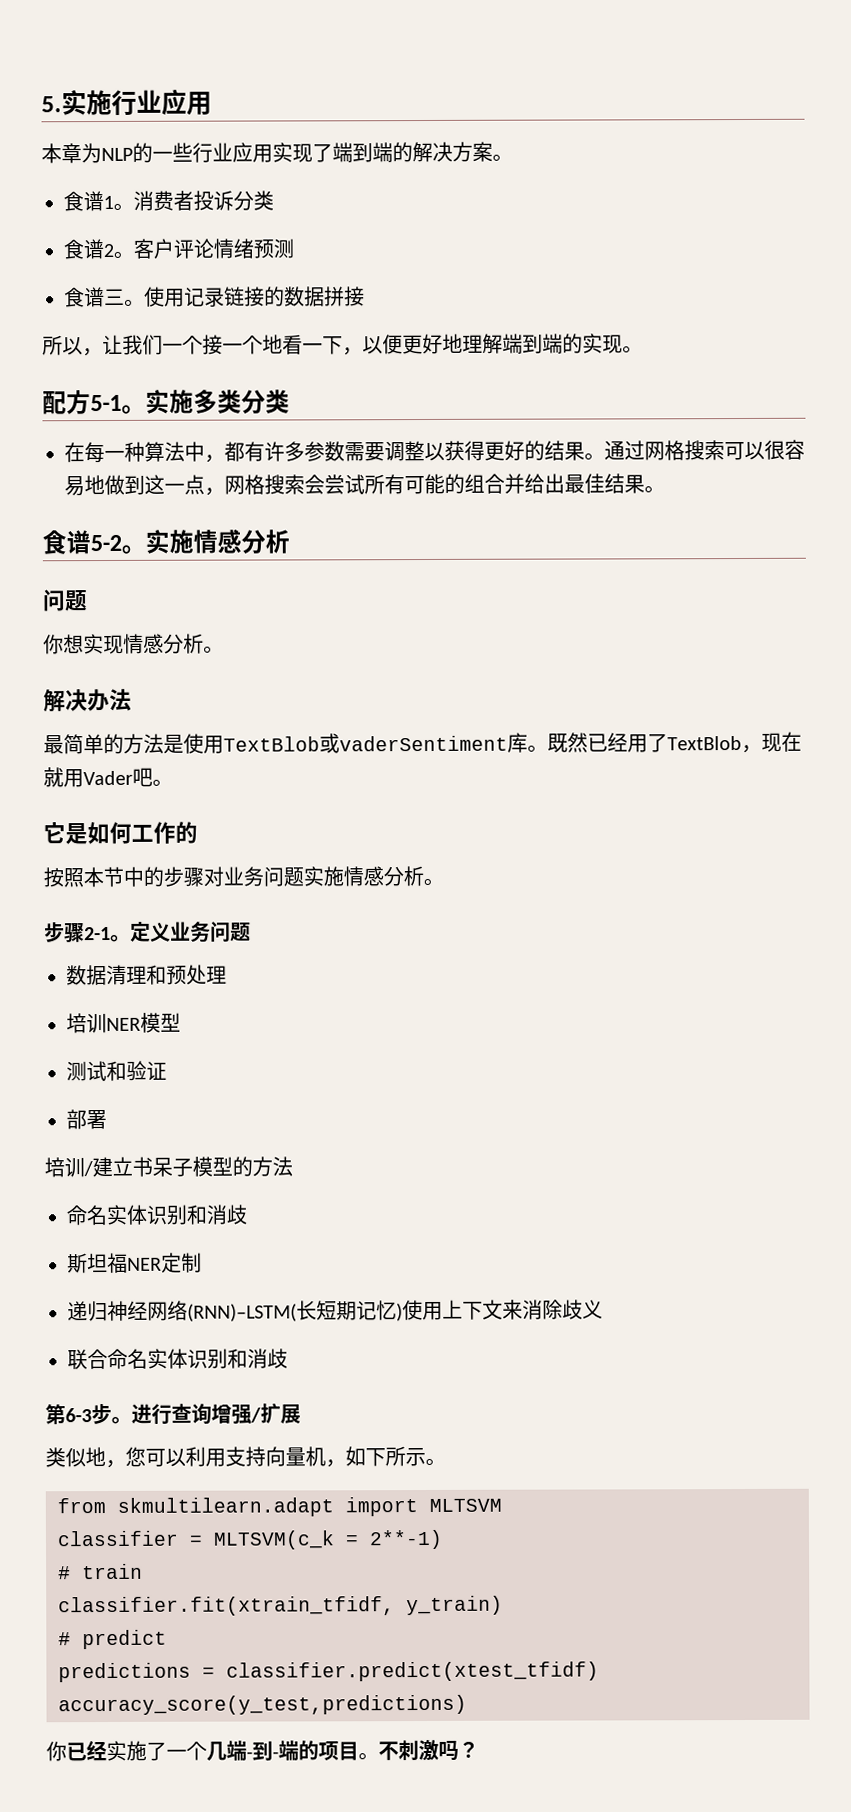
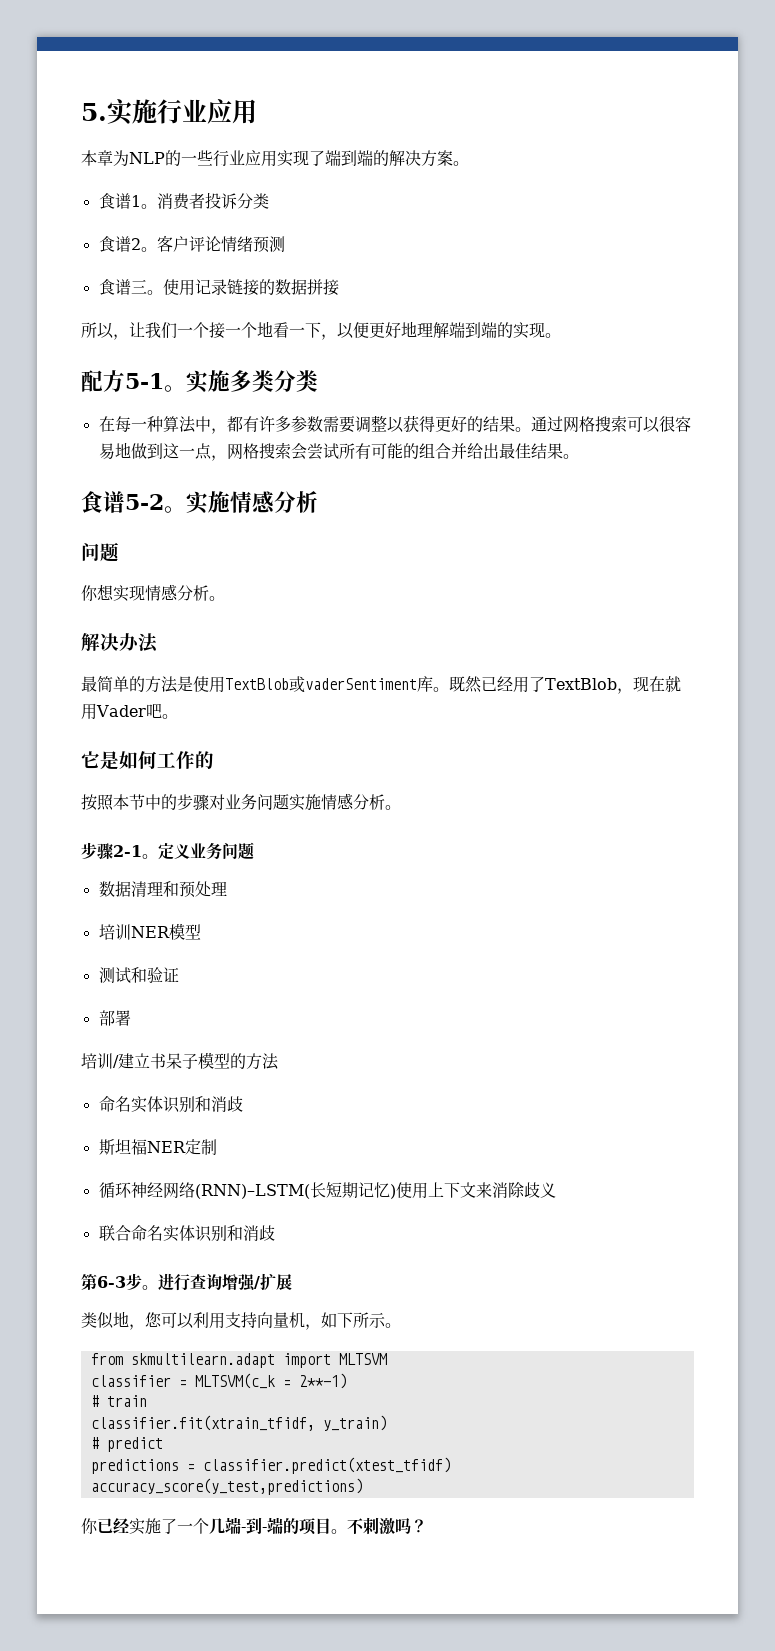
- 递归神经网络(RNN)–LSTM(长短期记忆)使用上下文来消除歧义
+ 循环神经网络(RNN)–LSTM(长短期记忆)使用上下文来消除歧义

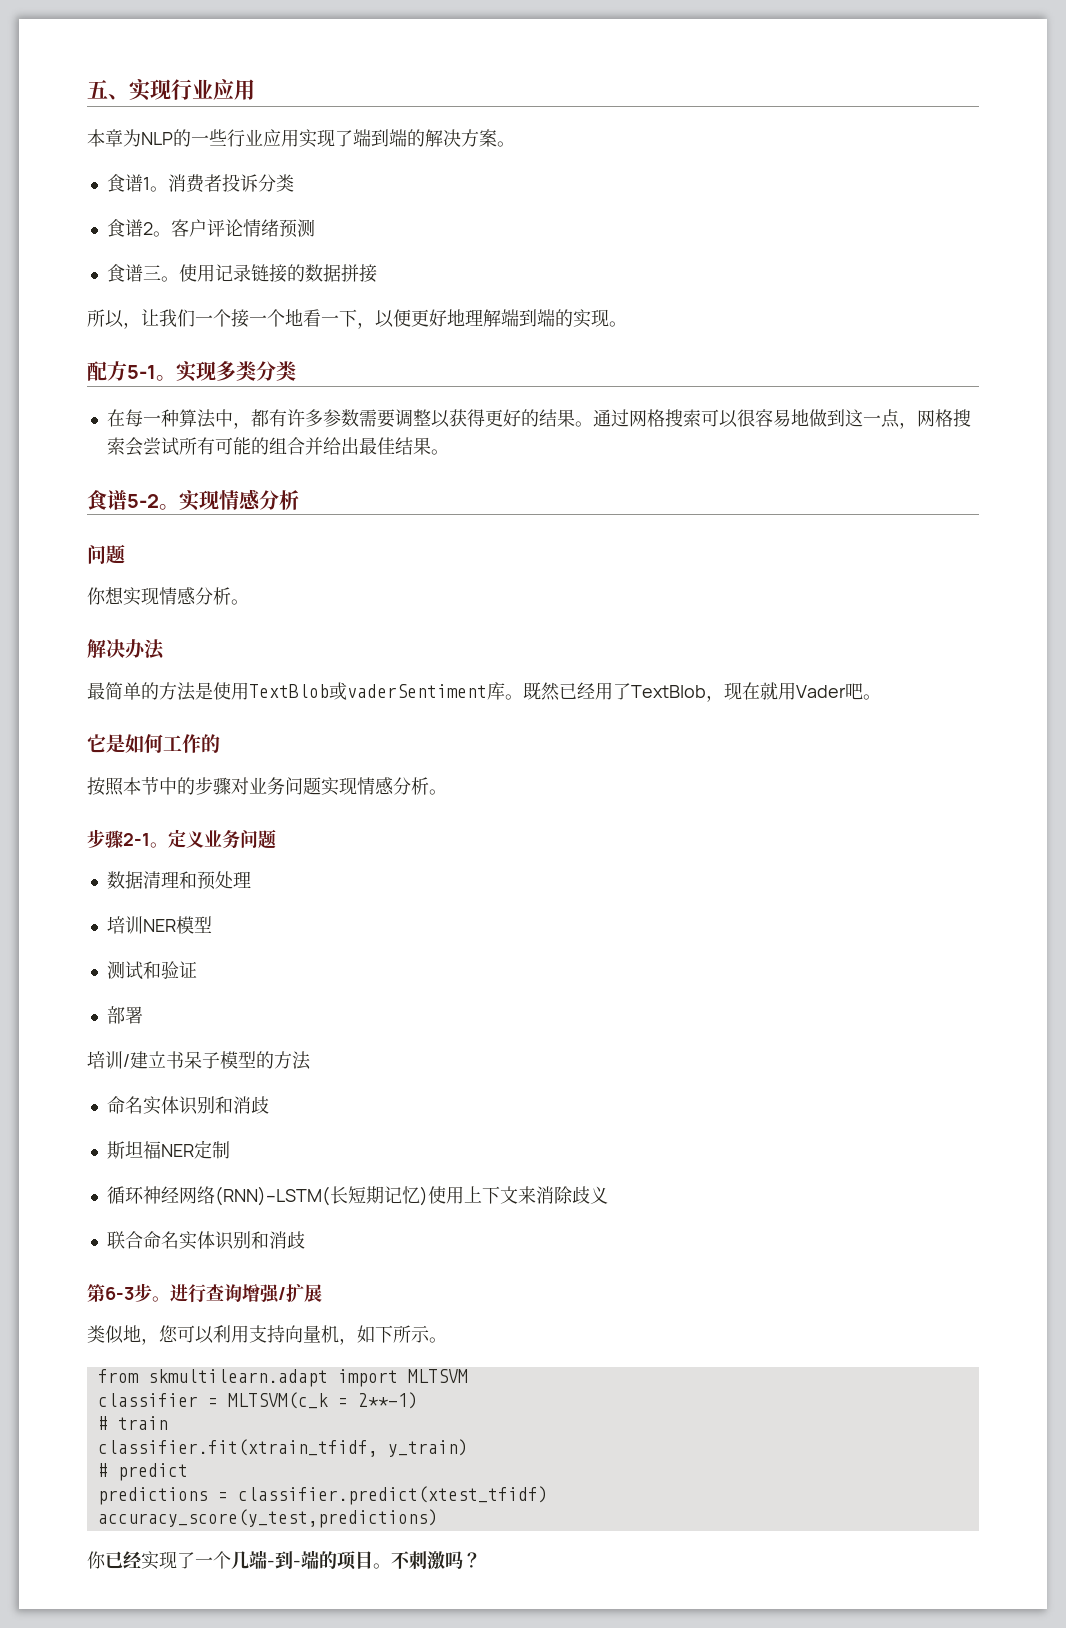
- 5.实施行业应用
+ 五、实现行业应用
- 实施多类分类
+ 实现多类分类
- 食谱5-2。实施情感分析
+ 食谱5-2。实现情感分析
- 按照本节中的步骤对业务问题实施情感分析。
+ 按照本节中的步骤对业务问题实现情感分析。
- 你已经实施了一个几端-到-端的项目。
+ 你已经实现了一个几端-到-端的项目。

